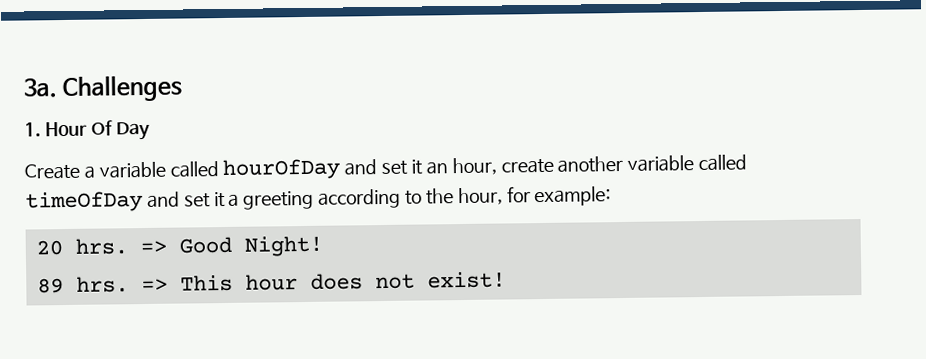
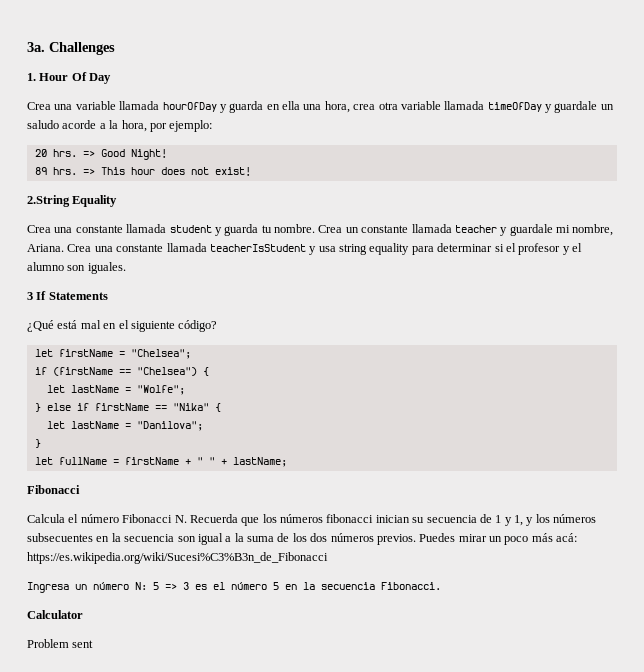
- Create a variable called hourOfDay and set it an hour, create another variable called timeOfDay and set it a greeting according to the hour, for example:
+ Crea una variable llamada hourOfDay y guarda en ella una hora, crea otra variable llamada timeOfDay y guardale un saludo acorde a la hora, por ejemplo:
+ 2.String Equality
+ Crea una constante llamada student y guarda tu nombre. Crea un constante llamada teacher y guardale mi nombre, Ariana. Crea una constante llamada teacherIsStudent y usa string equality para determinar si el profesor y el alumno son iguales.
+ 3 If Statements
+ ¿Qué está mal en el siguiente código?
+ let firstName = "Chelsea";
+ if (firstName == "Chelsea") {
+ let lastName = "Wolfe";
+ } else if firstName == "Nika" {
+ let lastName = "Danilova";
+ }
+ let fullName = firstName + " " + lastName;
+ Fibonacci
+ Calcula el número Fibonacci N. Recuerda que los números fibonacci inician su secuencia de 1 y 1, y los números subsecuentes en la secuencia son igual a la suma de los dos números previos. Puedes mirar un poco más acá: https://es.wikipedia.org/wiki/Sucesi%C3%B3n_de_Fibonacci
+ Ingresa un número N: 5 => 3 es el número 5 en la secuencia Fibonacci.
+ Calculator
+ Problem sent

